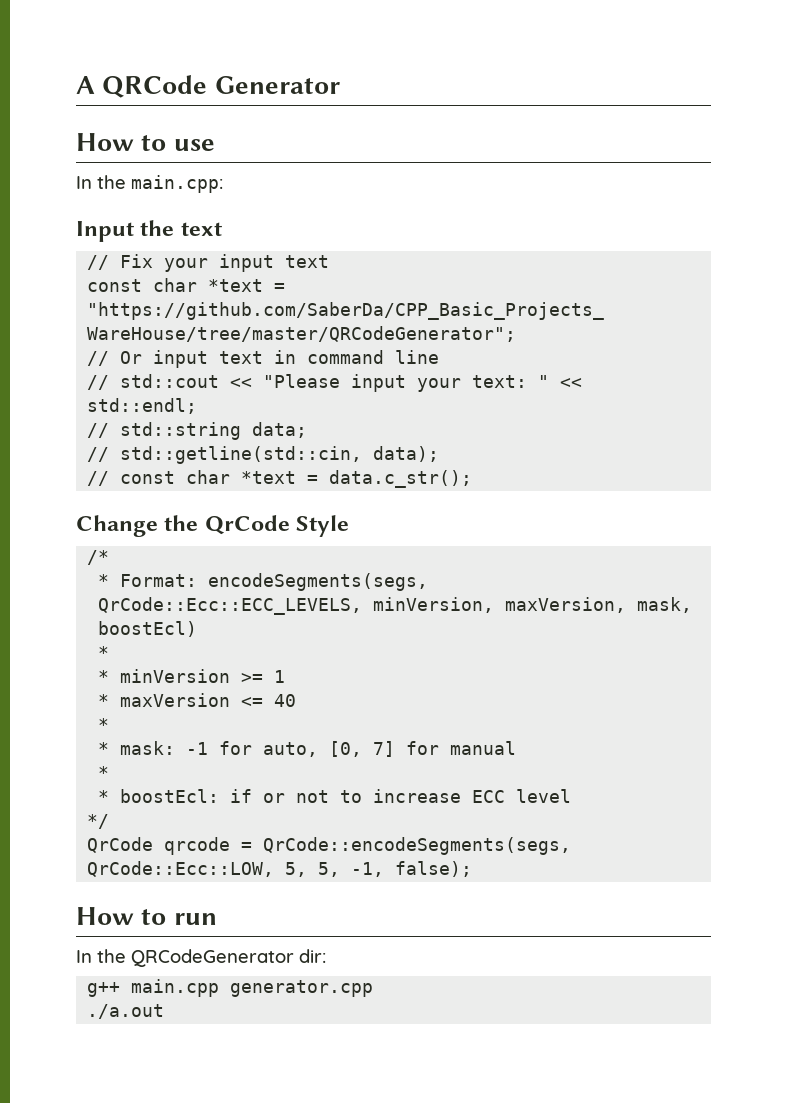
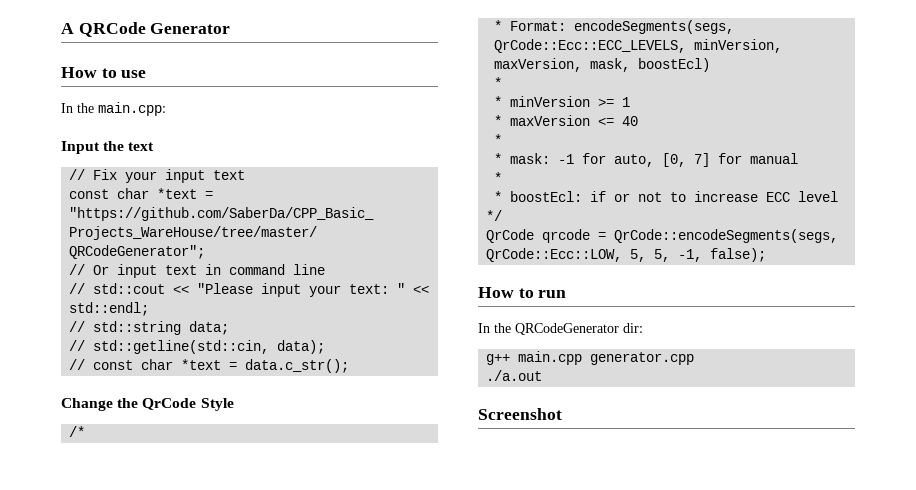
+ Screenshot

